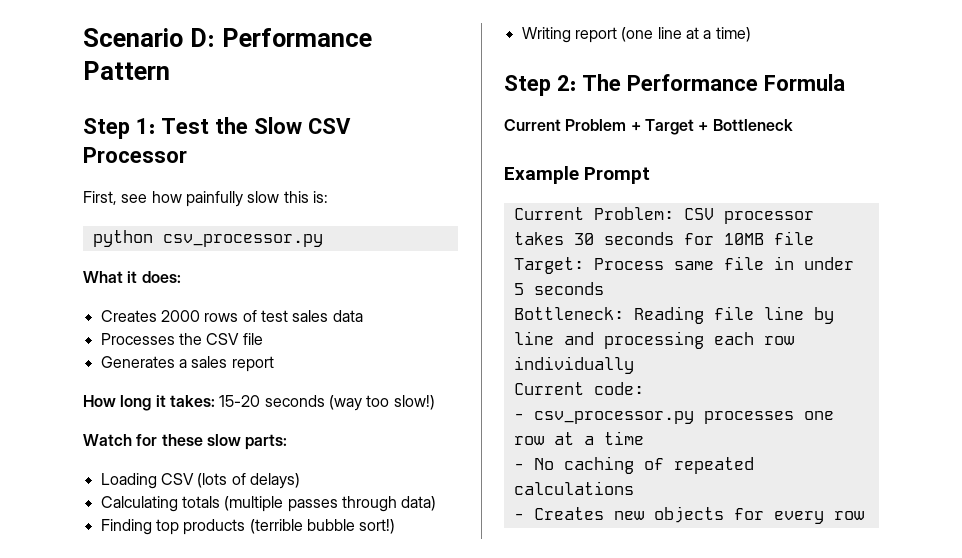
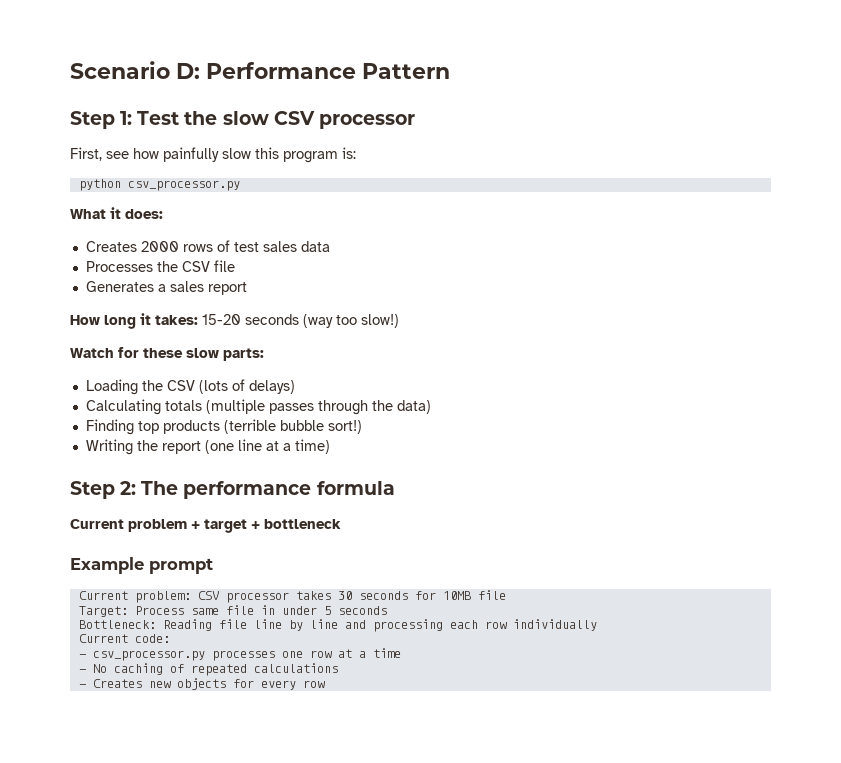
- Step 1: Test the Slow CSV Processor
+ Step 1: Test the slow CSV processor
- First, see how painfully slow this is:
+ First, see how painfully slow this program is:
- Loading CSV (lots of delays)
+ Loading the CSV (lots of delays)
- Calculating totals (multiple passes through data)
+ Calculating totals (multiple passes through the data)
- Writing report (one line at a time)
+ Writing the report (one line at a time)
- Step 2: The Performance Formula
- Current Problem + Target + Bottleneck
+ Step 2: The performance formula
+ Current problem + target + bottleneck
- Example Prompt
- Current Problem: CSV processor takes 30 seconds for 10MB file
+ Example prompt
+ Current problem: CSV processor takes 30 seconds for 10MB file

